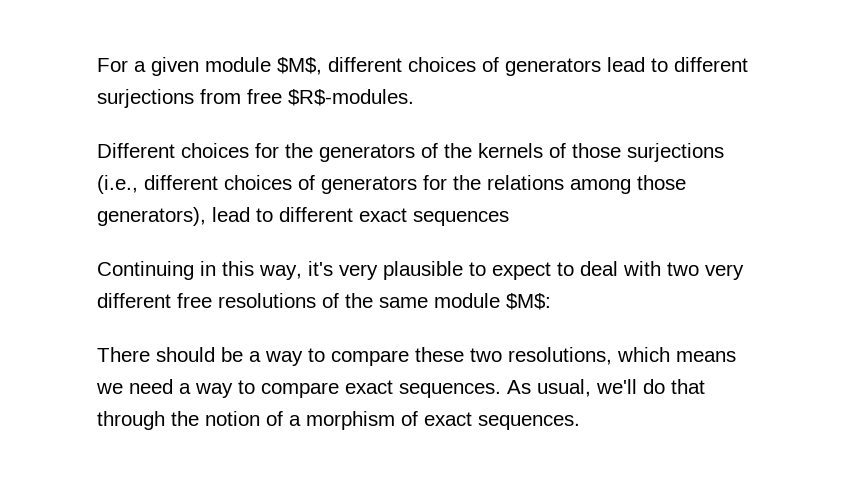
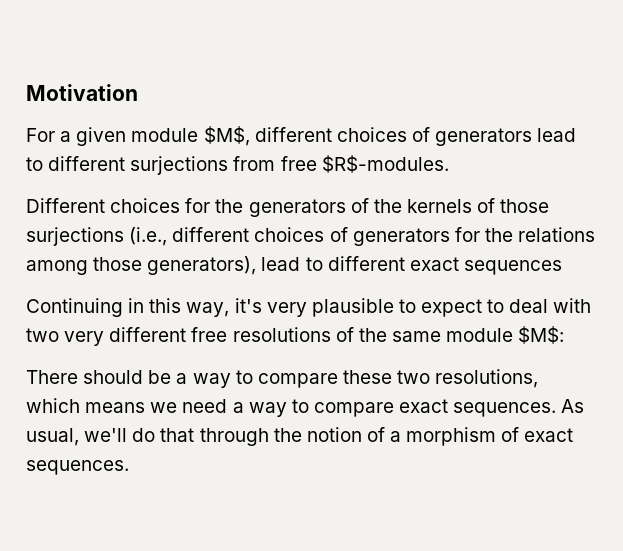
+ Motivation

